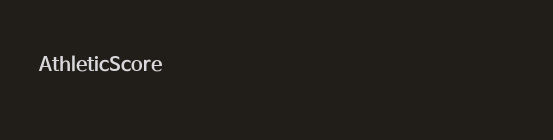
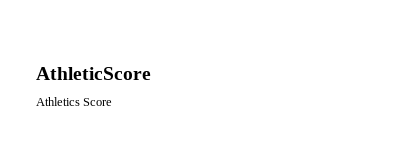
+ Athletics Score

